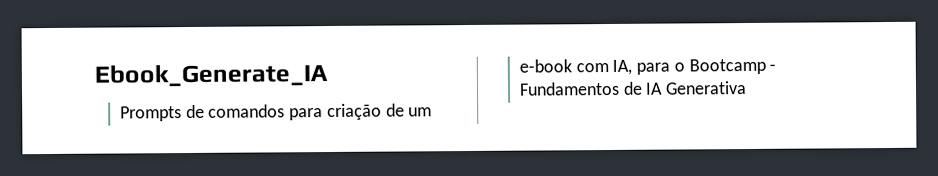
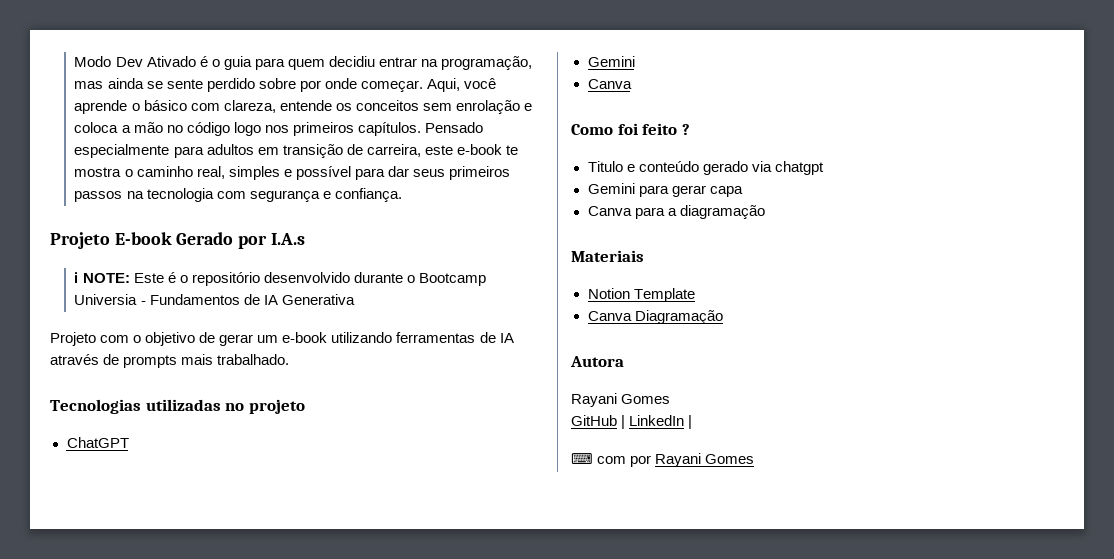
- Ebook_Generate_IA
- Prompts de comandos para criação de um e-book com IA, para o Bootcamp - Fundamentos de IA Generativa
+ Modo Dev Ativado é o guia para quem decidiu entrar na programação, mas ainda se sente perdido sobre por onde começar. Aqui, você aprende o básico com clareza, entende os conceitos sem enrolação e coloca a mão no código logo nos primeiros capítulos. Pensado especialmente para adultos em transição de carreira, este e-book te mostra o caminho real, simples e possível para dar seus primeiros passos na tecnologia com segurança e confiança.
+ Projeto E-book Gerado por I.A.s
+ ℹ NOTE: Este é o repositório desenvolvido durante o Bootcamp Universia - Fundamentos de IA Generativa
+ Projeto com o objetivo de gerar um e-book utilizando ferramentas de IA através de prompts mais trabalhado.
+ Tecnologias utilizadas no projeto
+ ChatGPT
+ Gemini
+ Canva
+ Como foi feito ?
+ Titulo e conteúdo gerado via chatgpt
+ Gemini para gerar capa
+ Canva para a diagramação
+ Materiais
+ Notion Template
+ Canva Diagramação
+ Autora
+ Rayani Gomes
+ GitHub | LinkedIn |
+ ⌨ com por Rayani Gomes

